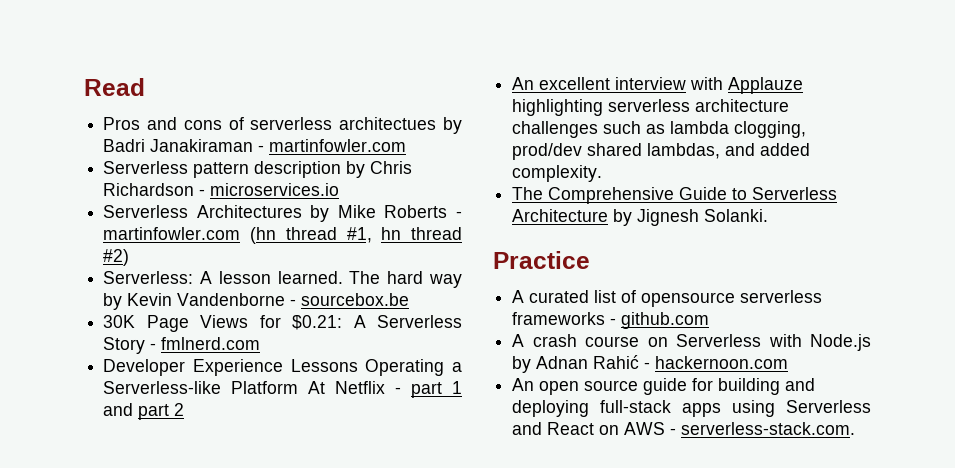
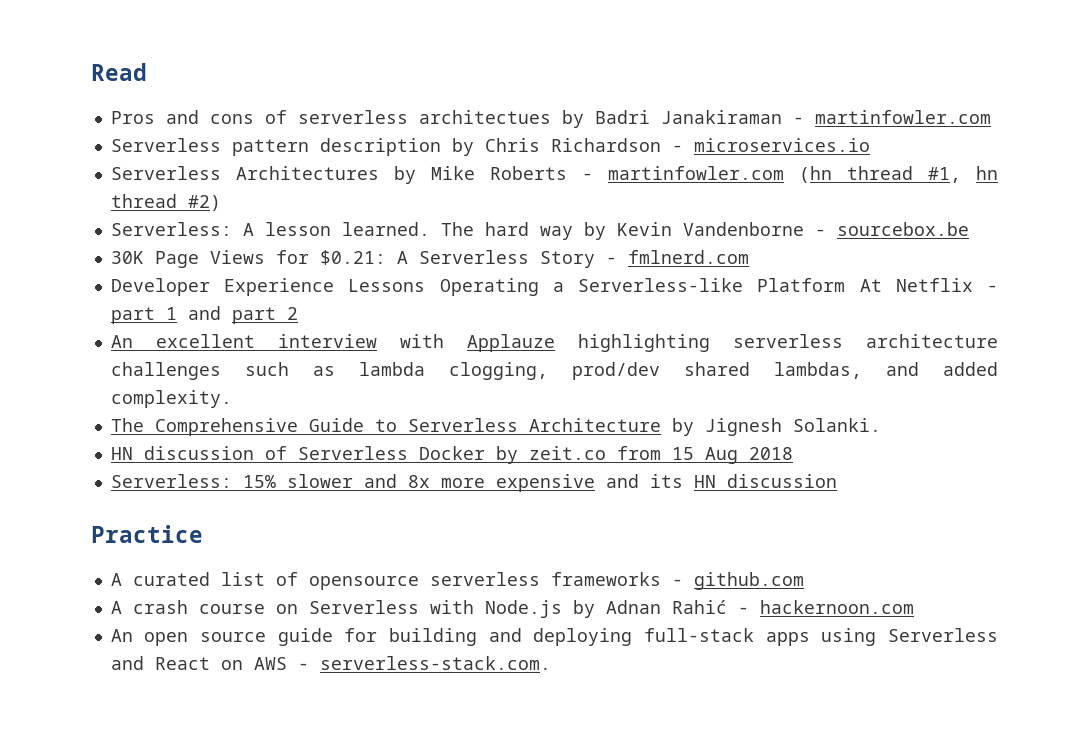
+ HN discussion of Serverless Docker by zeit.co from 15 Aug 2018
+ Serverless: 15% slower and 8x more expensive and its HN discussion

